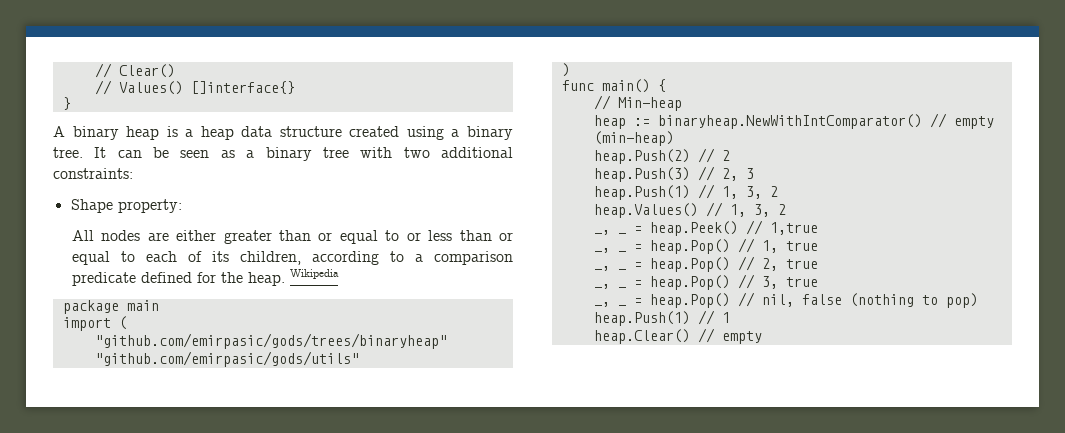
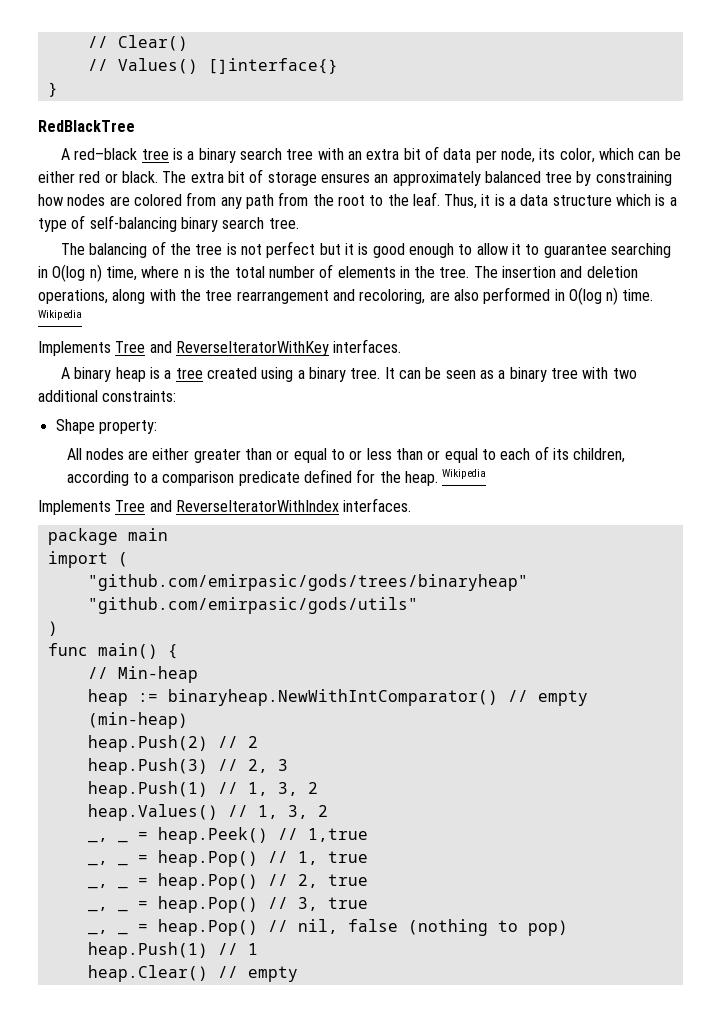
+ RedBlackTree
+ A red–black tree is a binary search tree with an extra bit of data per node, its color, which can be either red or black. The extra bit of storage ensures an approximately balanced tree by constraining how nodes are colored from any path from the root to the leaf. Thus, it is a data structure which is a type of self-balancing binary search tree.
+ The balancing of the tree is not perfect but it is good enough to allow it to guarantee searching in O(log n) time, where n is the total number of elements in the tree. The insertion and deletion operations, along with the tree rearrangement and recoloring, are also performed in O(log n) time. Wikipedia
+ Implements Tree and ReverseIteratorWithKey interfaces.
- A binary heap is a heap data structure created using a binary tree.
+ A binary heap is a tree created using a binary tree.
+ Implements Tree and ReverseIteratorWithIndex interfaces.

